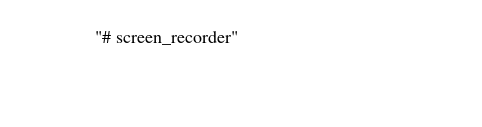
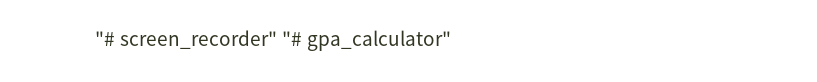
- "# screen_recorder"
+ "# screen_recorder" "# gpa_calculator"

